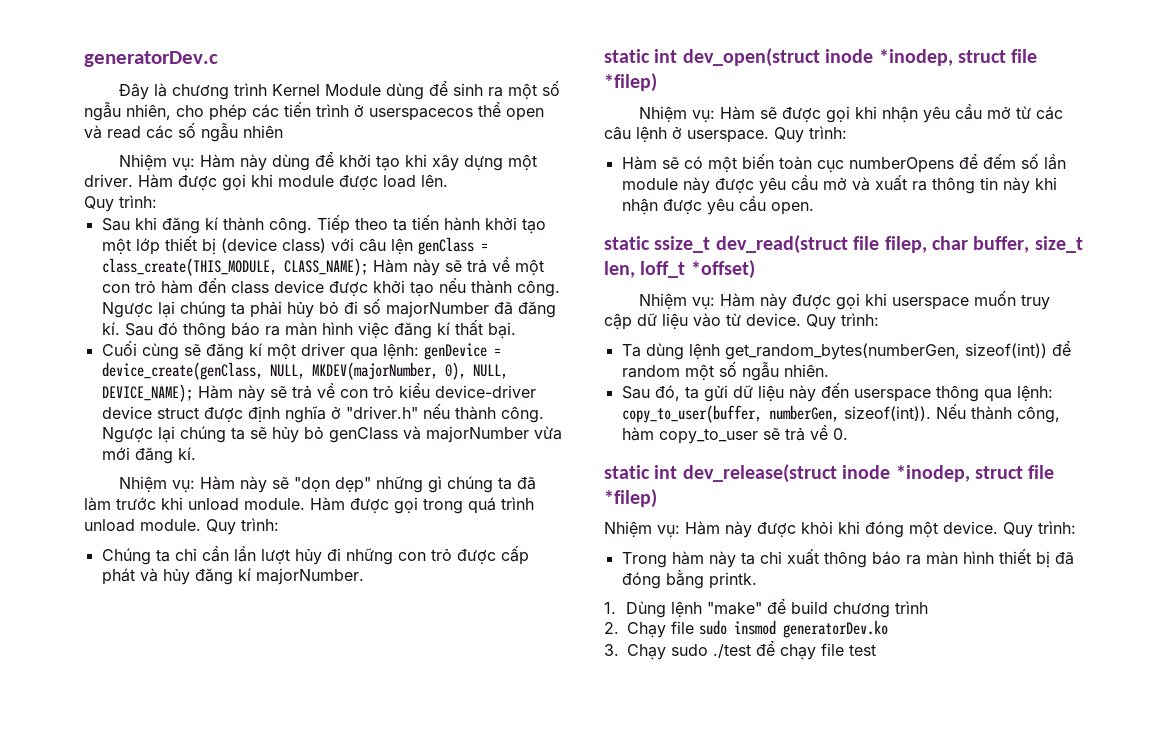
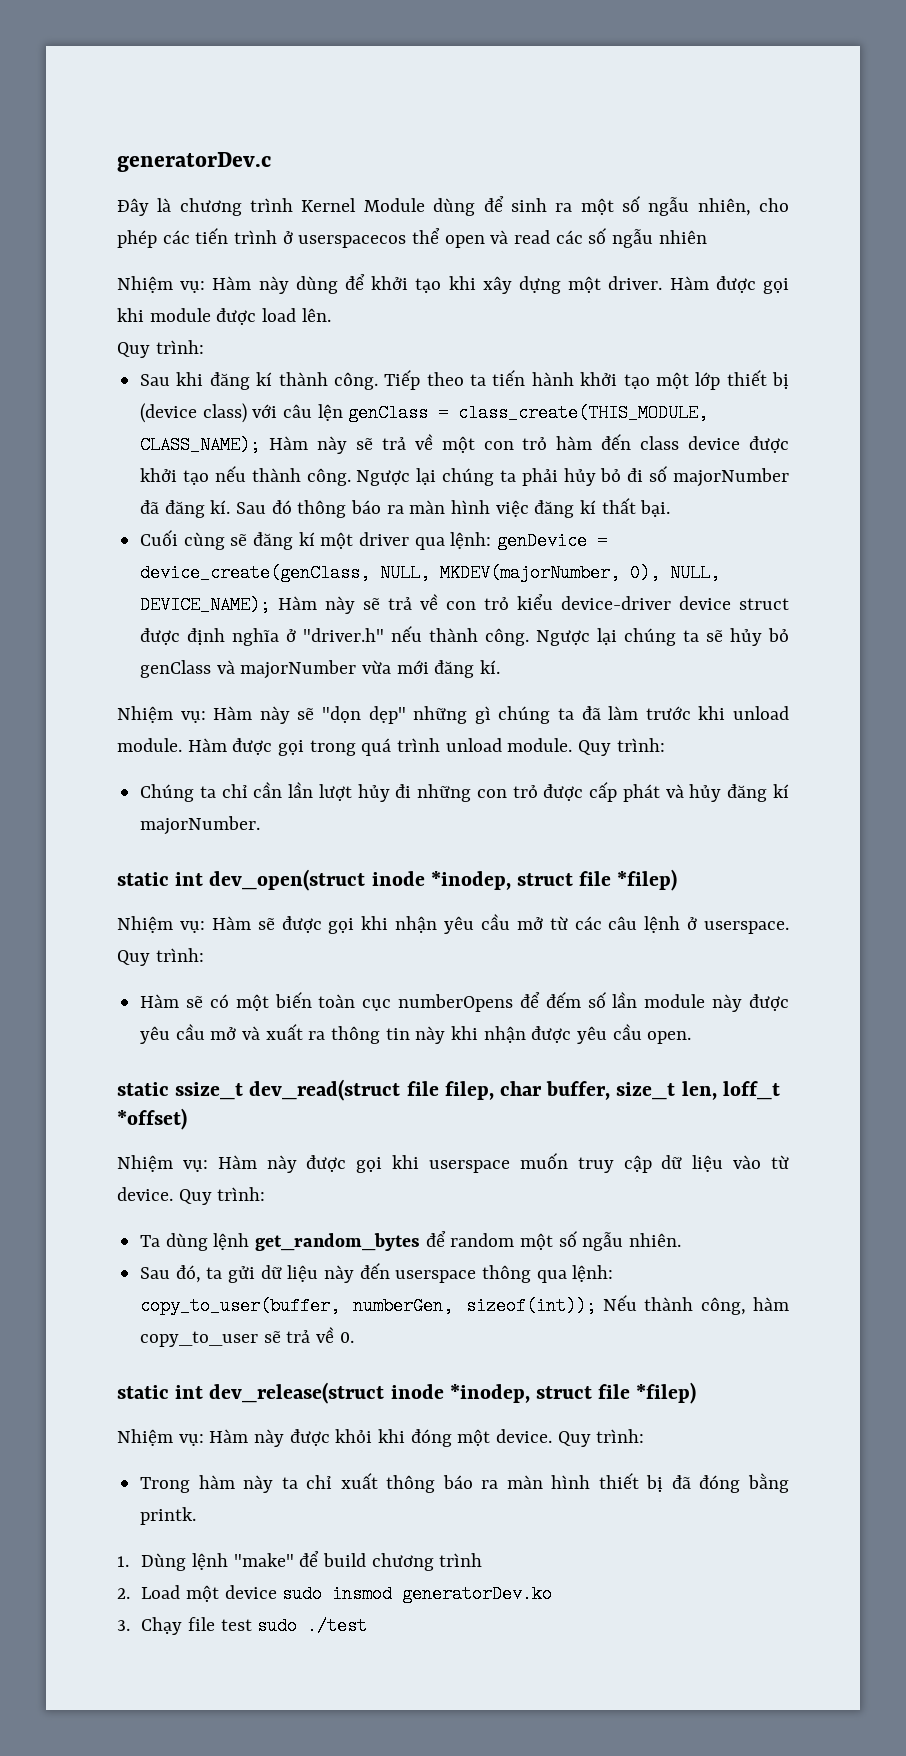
- Ta dùng lệnh get_random_bytes(numberGen, sizeof(int)) để random một số ngẫu nhiên.
+ Ta dùng lệnh get_random_bytes để random một số ngẫu nhiên.
- Sau đó, ta gửi dữ liệu này đến userspace thông qua lệnh: copy_to_user(buffer, numberGen, sizeof(int)). Nếu thành công, hàm copy_to_user sẽ trả về 0.
+ Sau đó, ta gửi dữ liệu này đến userspace thông qua lệnh: copy_to_user(buffer, numberGen, sizeof(int)); Nếu thành công, hàm copy_to_user sẽ trả về 0.
- 2. Chạy file sudo insmod generatorDev.ko
+ 2. Load một device sudo insmod generatorDev.ko
- 3. Chạy sudo ./test để chạy file test
+ 3. Chạy file test sudo ./test

